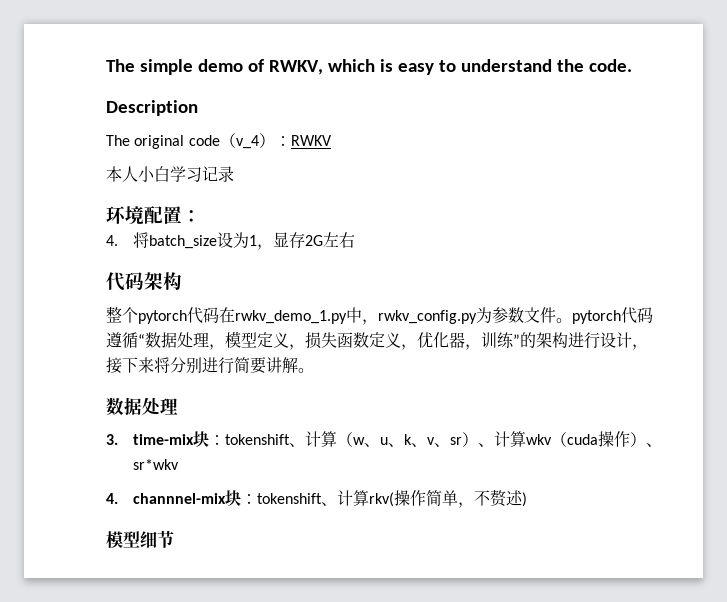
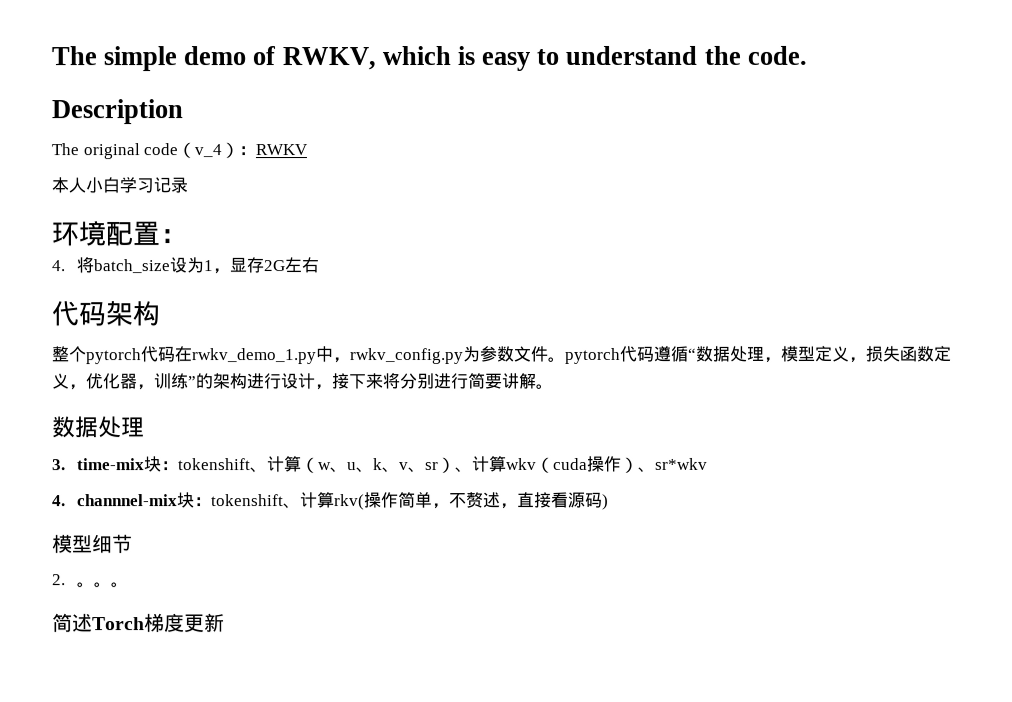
- 4. channnel-mix块：tokenshift、计算rkv(操作简单，不赘述)
+ 4. channnel-mix块：tokenshift、计算rkv(操作简单，不赘述，直接看源码)
+ 2.。。。
+ 简述Torch梯度更新

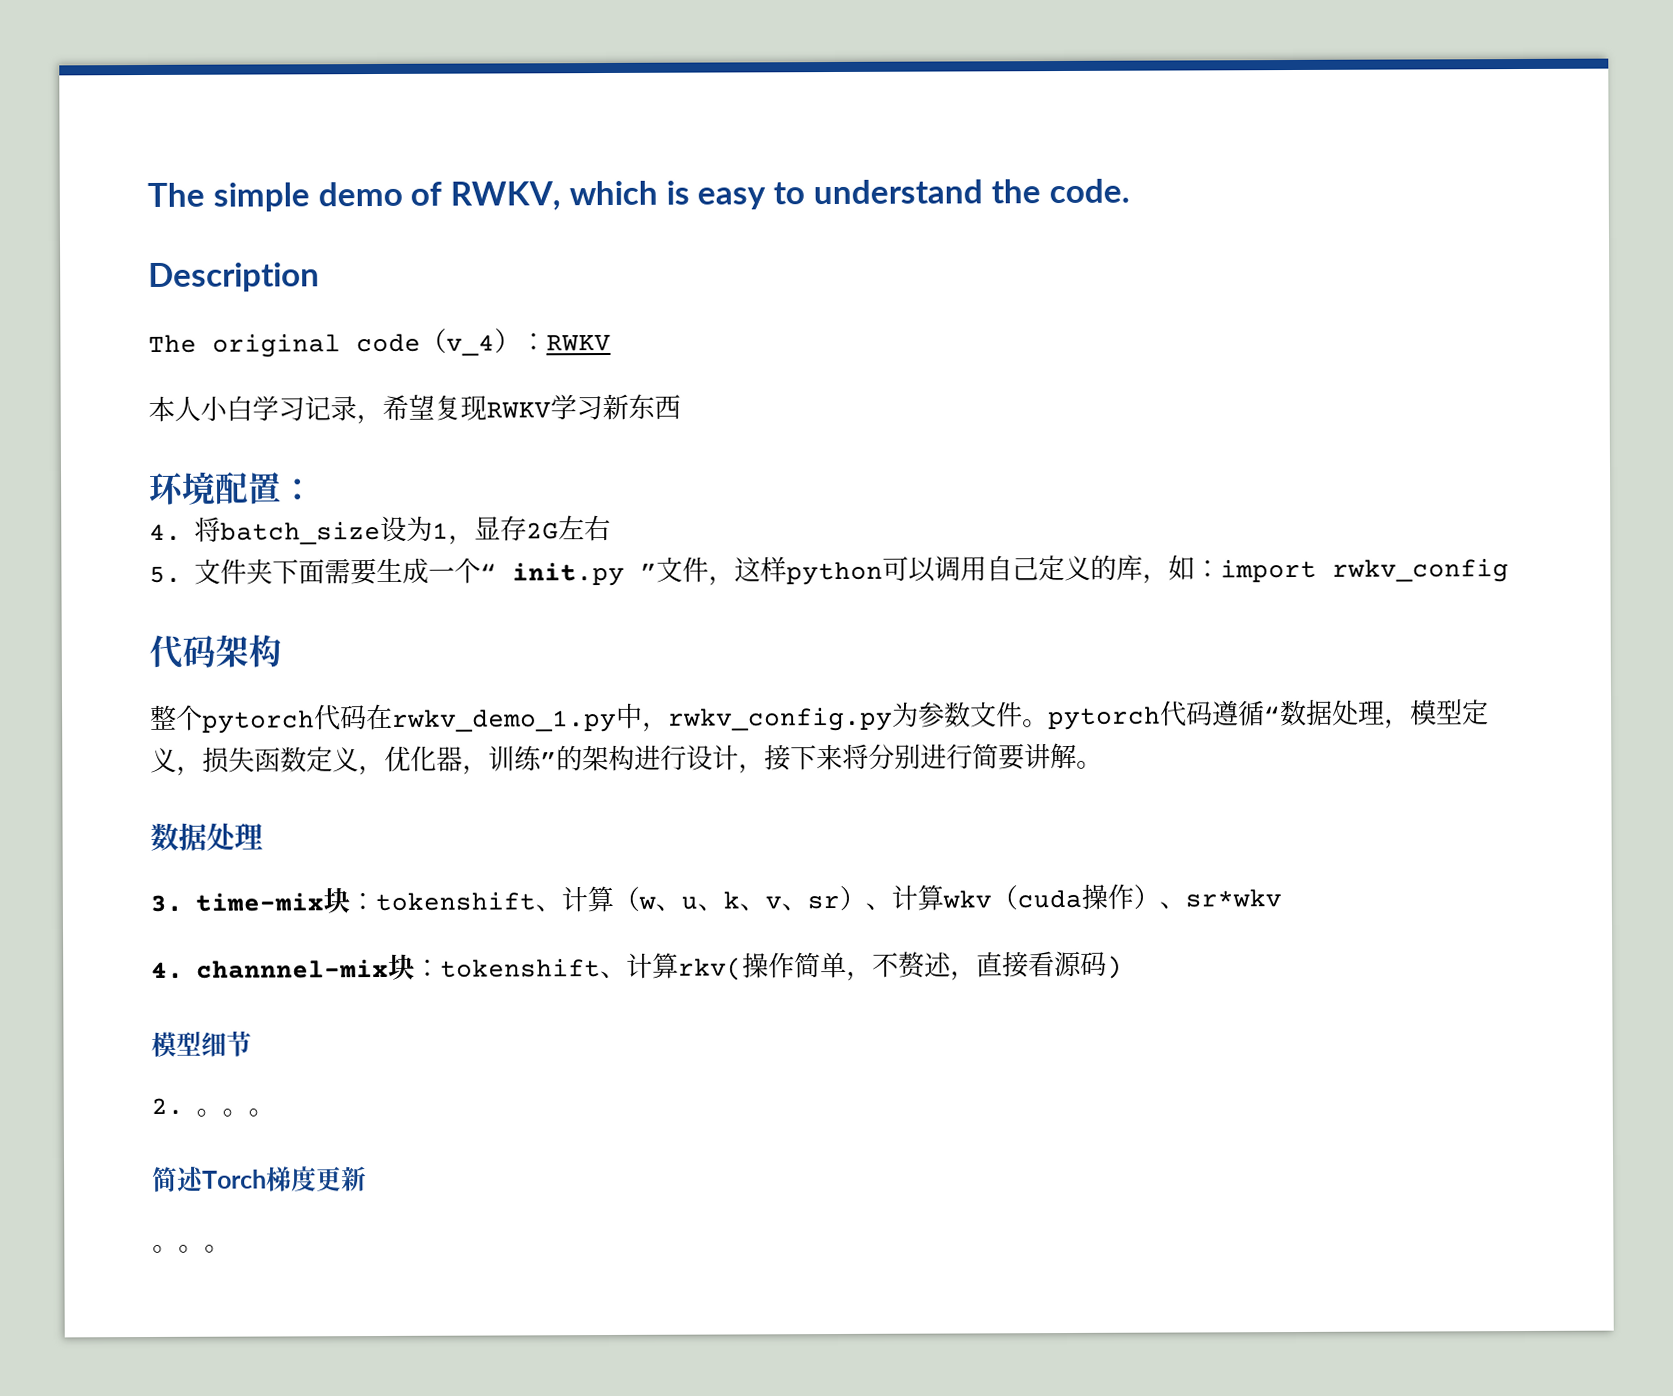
- 本人小白学习记录
+ 本人小白学习记录，希望复现RWKV学习新东西
+ 5.文件夹下面需要生成一个“ init.py ”文件，这样python可以调用自己定义的库，如：import rwkv_config
  简述Torch梯度更新
+ 。。。

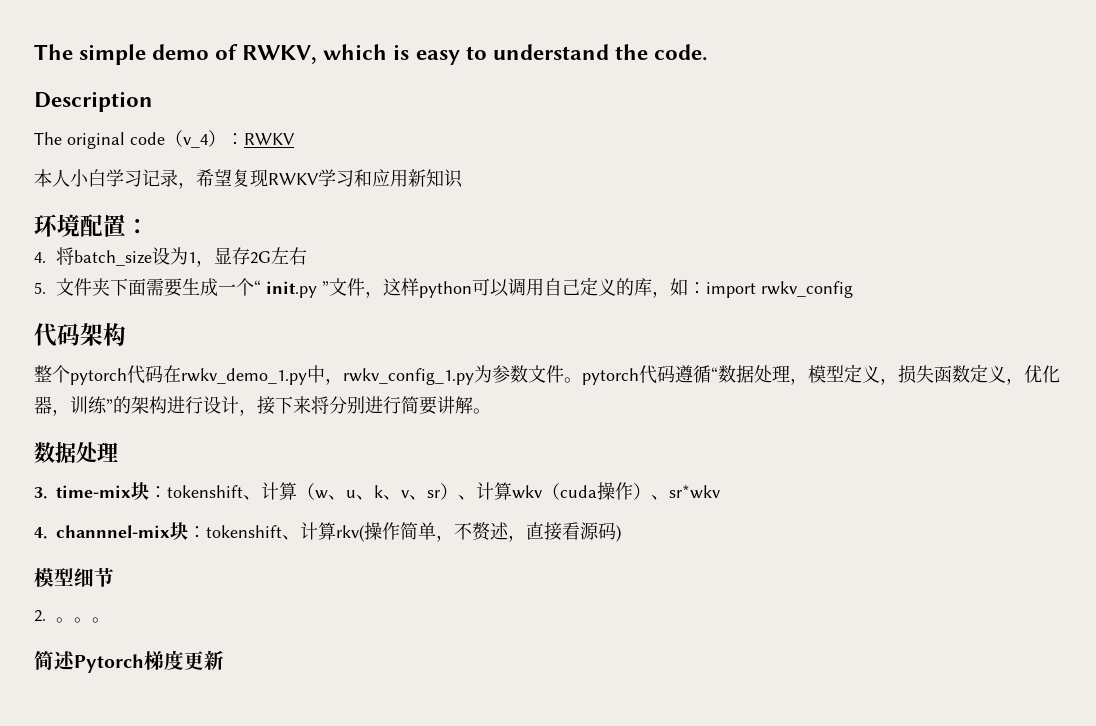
- 本人小白学习记录，希望复现RWKV学习新东西
+ 本人小白学习记录，希望复现RWKV学习和应用新知识
- 整个pytorch代码在rwkv_demo_1.py中，rwkv_config.py为参数文件。pytorch代码遵循“数据处理，模型定义，损失函数定义，优化器，训练”的架构进行设计，接下来将分别进行简要讲解。
+ 整个pytorch代码在rwkv_demo_1.py中，rwkv_config_1.py为参数文件。pytorch代码遵循“数据处理，模型定义，损失函数定义，优化器，训练”的架构进行设计，接下来将分别进行简要讲解。
- 简述Torch梯度更新
- 。。。
+ 简述Pytorch梯度更新

